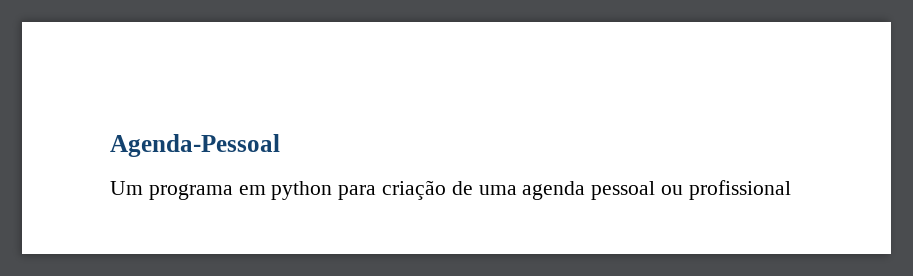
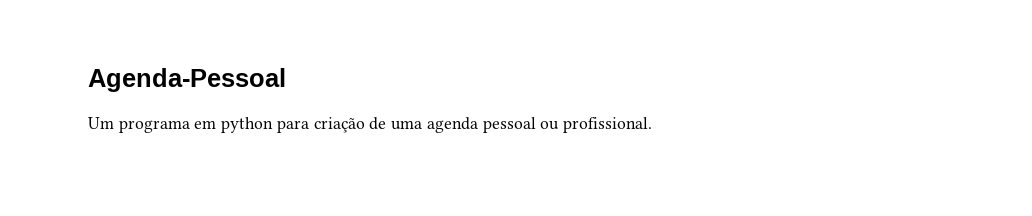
- Um programa em python para criação de uma agenda pessoal ou profissional
+ Um programa em python para criação de uma agenda pessoal ou profissional.

